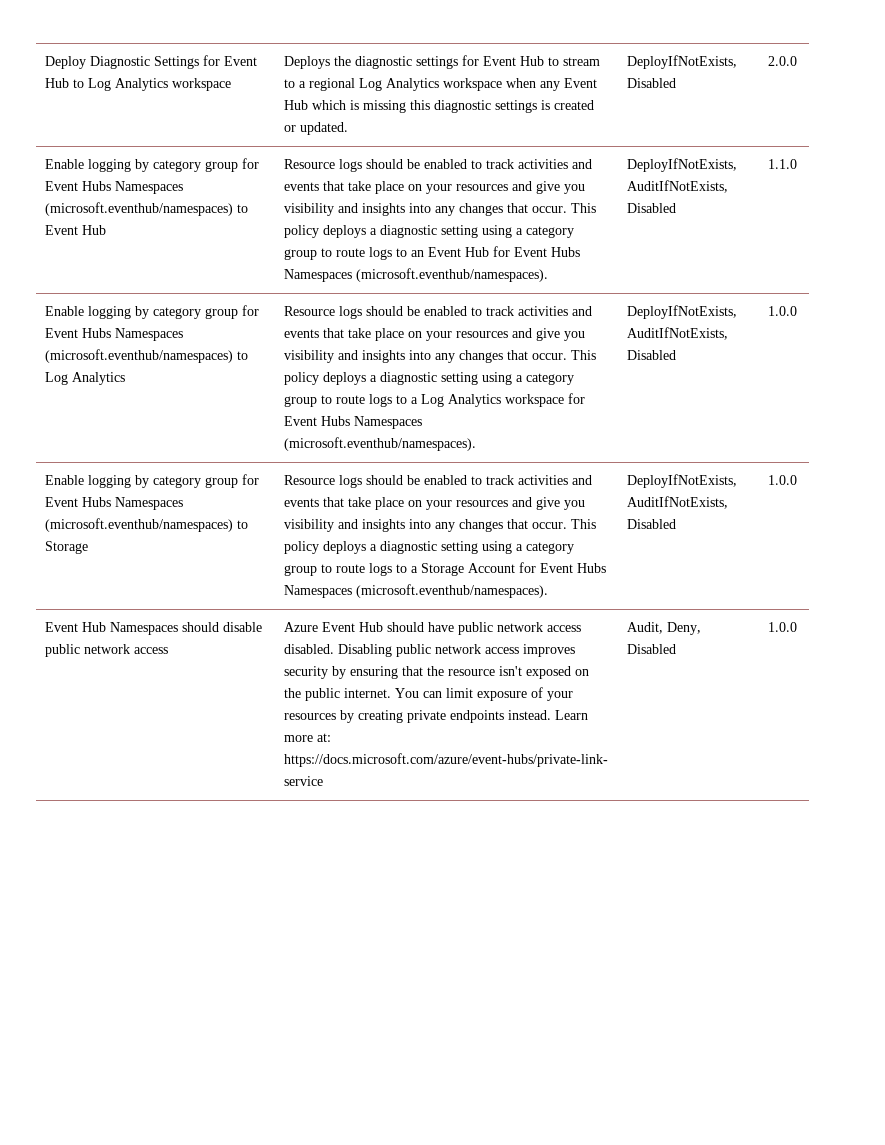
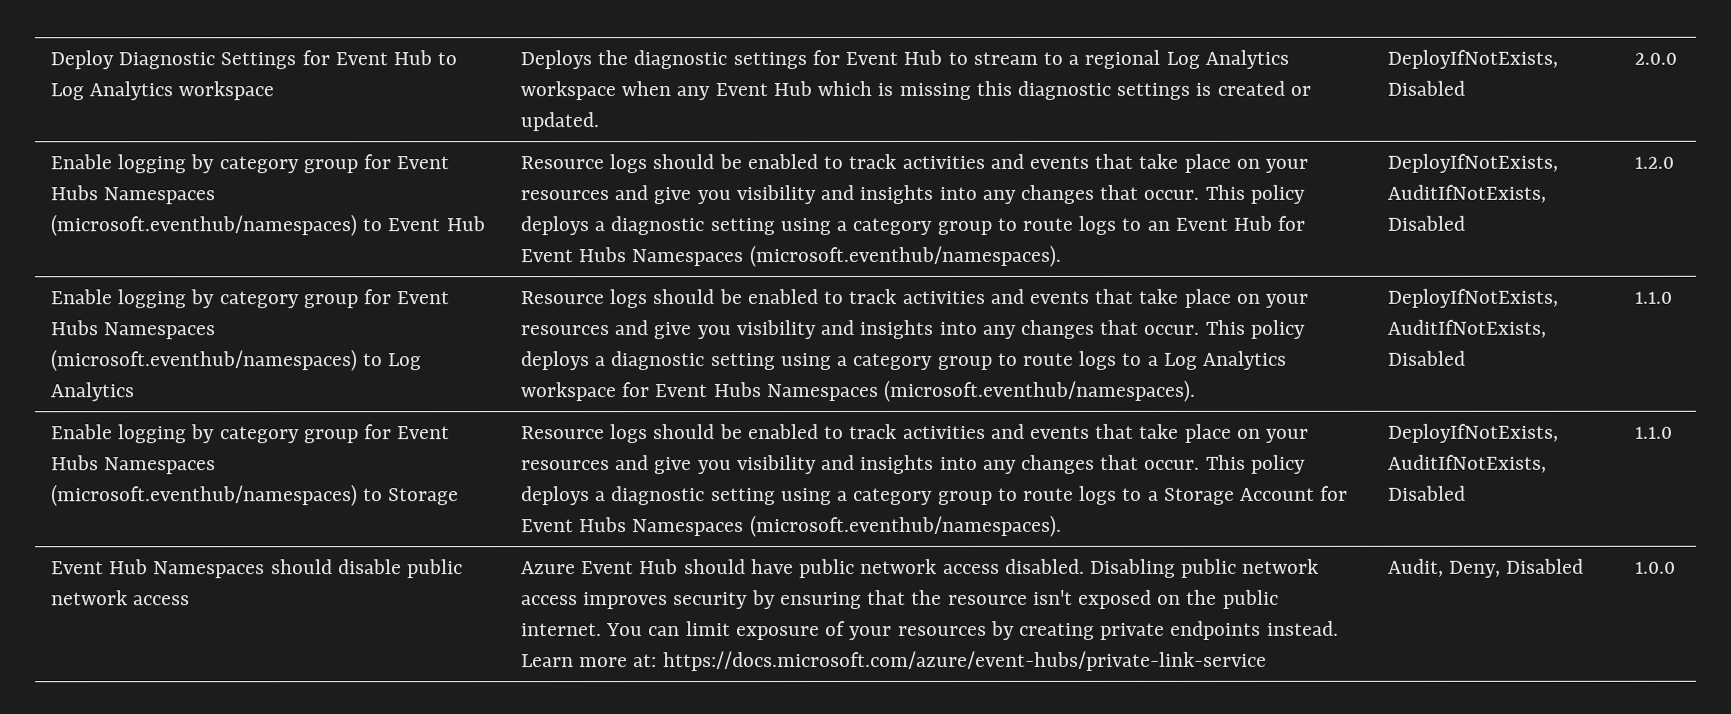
- 1.1.0
+ 1.2.0
- This policy deploys a diagnostic setting using a category group to route logs to a Log Analytics workspace for Event Hubs Namespaces (microsoft.eventhub/namespaces). | DeployIfNotExists, AuditIfNotExists, Disabled | 1.0.0
+ This policy deploys a diagnostic setting using a category group to route logs to a Log Analytics workspace for Event Hubs Namespaces (microsoft.eventhub/namespaces). | DeployIfNotExists, AuditIfNotExists, Disabled | 1.1.0
- This policy deploys a diagnostic setting using a category group to route logs to a Storage Account for Event Hubs Namespaces (microsoft.eventhub/namespaces). | DeployIfNotExists, AuditIfNotExists, Disabled | 1.0.0
+ This policy deploys a diagnostic setting using a category group to route logs to a Storage Account for Event Hubs Namespaces (microsoft.eventhub/namespaces). | DeployIfNotExists, AuditIfNotExists, Disabled | 1.1.0

